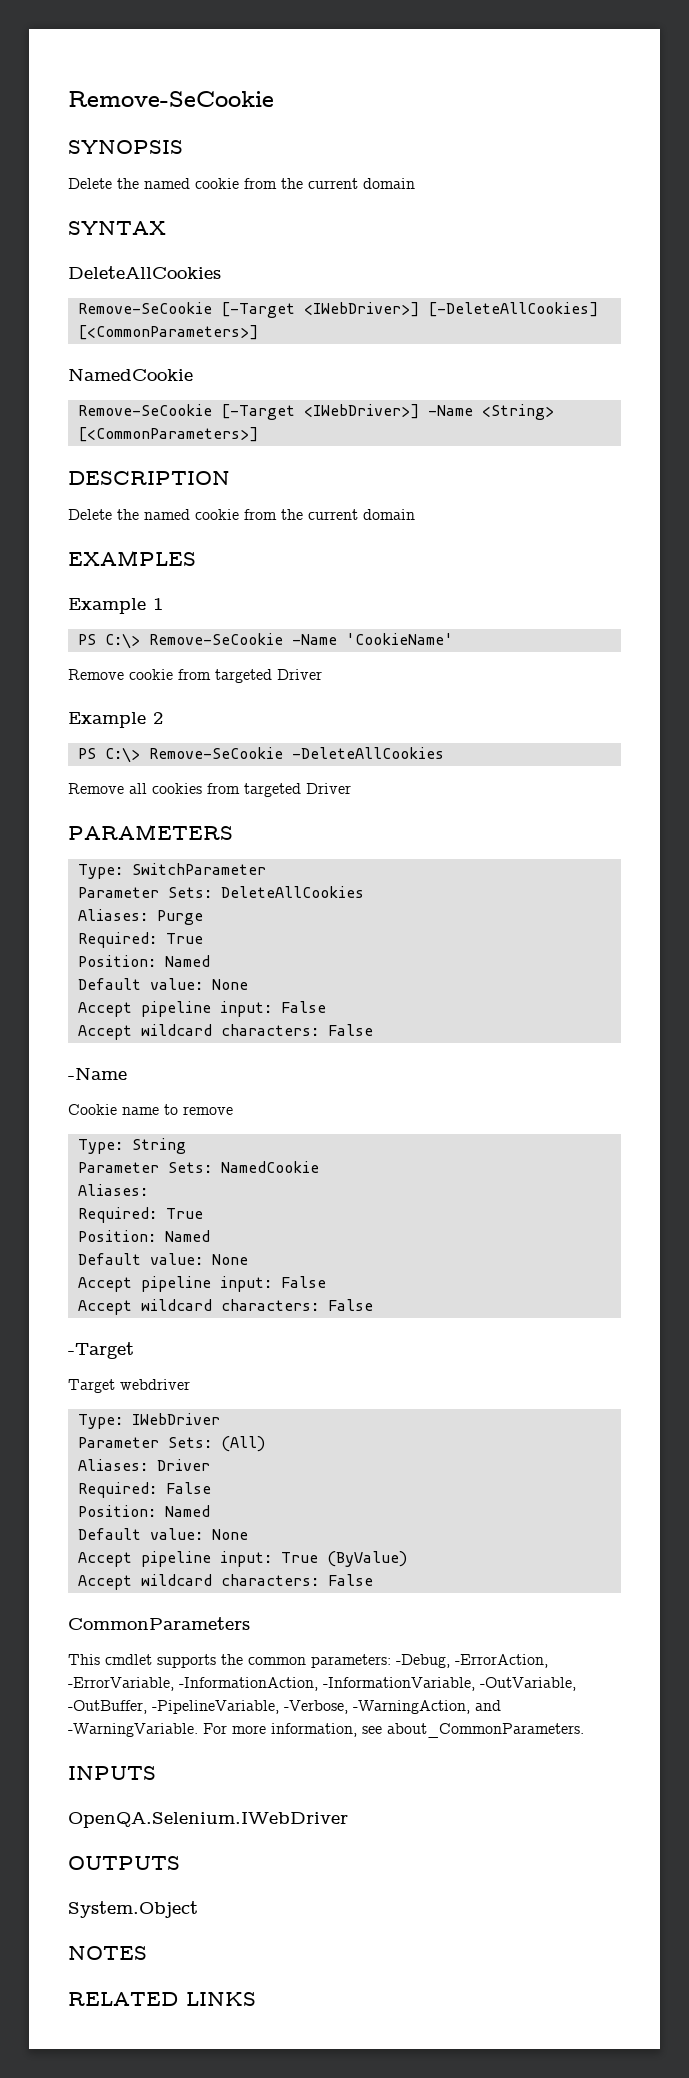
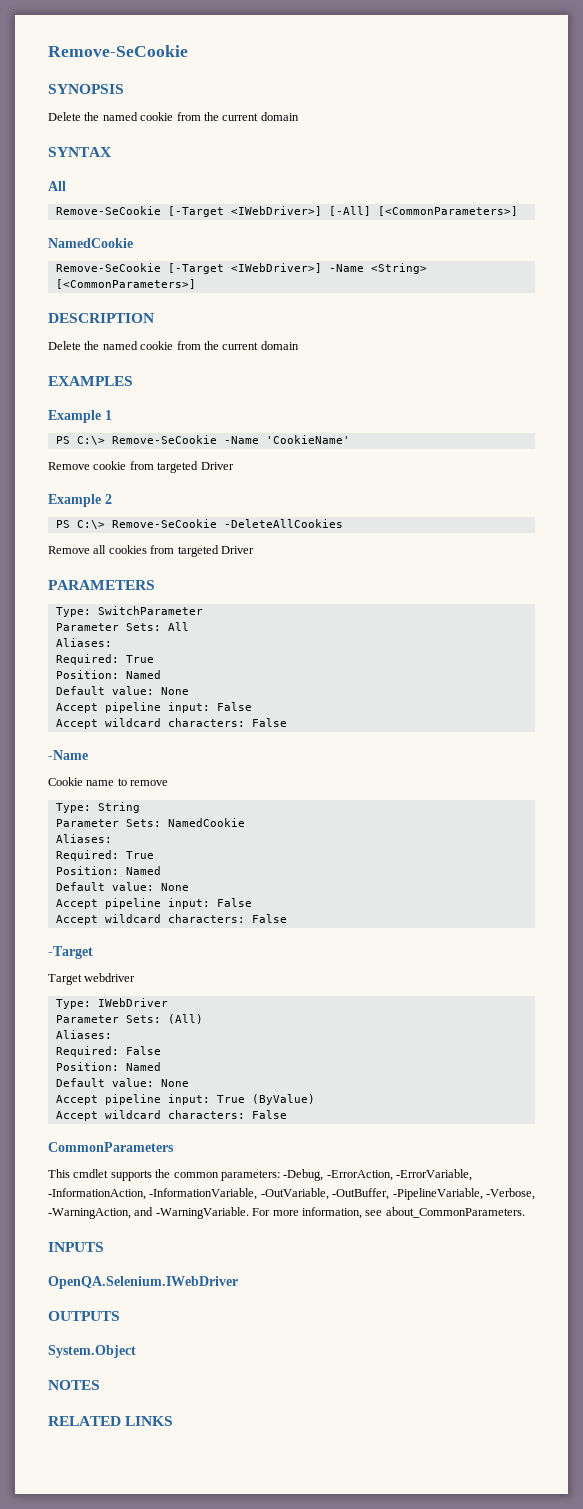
  SYNTAX
- DeleteAllCookies
- Remove-SeCookie [-Target <IWebDriver>] [-DeleteAllCookies] [<CommonParameters>]
+ All
+ Remove-SeCookie [-Target <IWebDriver>] [-All] [<CommonParameters>]
- Parameter Sets: DeleteAllCookies
- Aliases: Purge
+ Parameter Sets: All
+ Aliases:
  Parameter Sets: (All)
- Aliases: Driver
+ Aliases:

